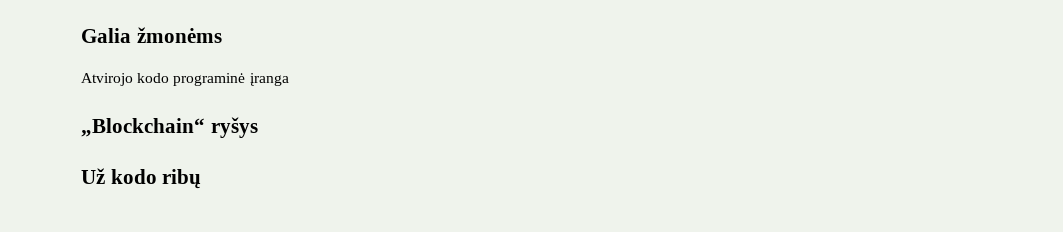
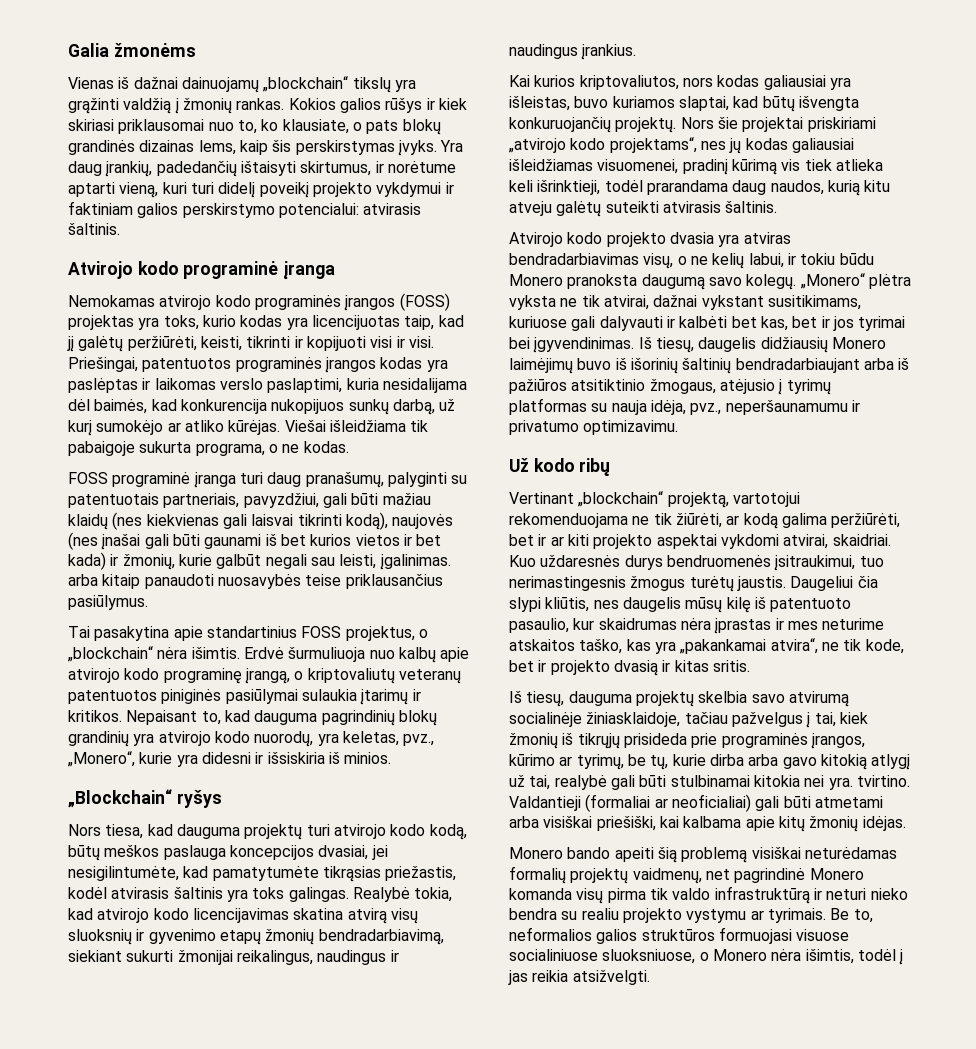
+ Vienas iš dažnai dainuojamų „blockchain“ tikslų yra grąžinti valdžią į žmonių rankas. Kokios galios rūšys ir kiek skiriasi priklausomai nuo to, ko klausiate, o pats blokų grandinės dizainas lems, kaip šis perskirstymas įvyks. Yra daug įrankių, padedančių ištaisyti skirtumus, ir norėtume aptarti vieną, kuri turi didelį poveikį projekto vykdymui ir faktiniam galios perskirstymo potencialui: atvirasis šaltinis.
  Atvirojo kodo programinė įranga
+ Nemokamas atvirojo kodo programinės įrangos (FOSS) projektas yra toks, kurio kodas yra licencijuotas taip, kad jį galėtų peržiūrėti, keisti, tikrinti ir kopijuoti visi ir visi. Priešingai, patentuotos programinės įrangos kodas yra paslėptas ir laikomas verslo paslaptimi, kuria nesidalijama dėl baimės, kad konkurencija nukopijuos sunkų darbą, už kurį sumokėjo ar atliko kūrėjas. Viešai išleidžiama tik pabaigoje sukurta programa, o ne kodas.
+ FOSS programinė įranga turi daug pranašumų, palyginti su patentuotais partneriais, pavyzdžiui, gali būti mažiau klaidų (nes kiekvienas gali laisvai tikrinti kodą), naujovės (nes įnašai gali būti gaunami iš bet kurios vietos ir bet kada) ir žmonių, kurie galbūt negali sau leisti, įgalinimas. arba kitaip panaudoti nuosavybės teise priklausančius pasiūlymus.
+ Tai pasakytina apie standartinius FOSS projektus, o „blockchain“ nėra išimtis. Erdvė šurmuliuoja nuo kalbų apie atvirojo kodo programinę įrangą, o kriptovaliutų veteranų patentuotos piniginės pasiūlymai sulaukia įtarimų ir kritikos. Nepaisant to, kad dauguma pagrindinių blokų grandinių yra atvirojo kodo nuorodų, yra keletas, pvz., „Monero“, kurie yra didesni ir išsiskiria iš minios.
  „Blockchain“ ryšys
+ Nors tiesa, kad dauguma projektų turi atvirojo kodo kodą, būtų meškos paslauga koncepcijos dvasiai, jei nesigilintumėte, kad pamatytumėte tikrąsias priežastis, kodėl atvirasis šaltinis yra toks galingas. Realybė tokia, kad atvirojo kodo licencijavimas skatina atvirą visų sluoksnių ir gyvenimo etapų žmonių bendradarbiavimą, siekiant sukurti žmonijai reikalingus, naudingus ir naudingus įrankius.
+ Kai kurios kriptovaliutos, nors kodas galiausiai yra išleistas, buvo kuriamos slaptai, kad būtų išvengta konkuruojančių projektų. Nors šie projektai priskiriami „atvirojo kodo projektams“, nes jų kodas galiausiai išleidžiamas visuomenei, pradinį kūrimą vis tiek atlieka keli išrinktieji, todėl prarandama daug naudos, kurią kitu atveju galėtų suteikti atvirasis šaltinis.
+ Atvirojo kodo projekto dvasia yra atviras bendradarbiavimas visų, o ne kelių labui, ir tokiu būdu Monero pranoksta daugumą savo kolegų. „Monero“ plėtra vyksta ne tik atvirai, dažnai vykstant susitikimams, kuriuose gali dalyvauti ir kalbėti bet kas, bet ir jos tyrimai bei įgyvendinimas. Iš tiesų, daugelis didžiausių Monero laimėjimų buvo iš išorinių šaltinių bendradarbiaujant arba iš pažiūros atsitiktinio žmogaus, atėjusio į tyrimų platformas su nauja idėja, pvz., neperšaunamumu ir privatumo optimizavimu.
  Už kodo ribų
+ Vertinant „blockchain“ projektą, vartotojui rekomenduojama ne tik žiūrėti, ar kodą galima peržiūrėti, bet ir ar kiti projekto aspektai vykdomi atvirai, skaidriai. Kuo uždaresnės durys bendruomenės įsitraukimui, tuo nerimastingesnis žmogus turėtų jaustis. Daugeliui čia slypi kliūtis, nes daugelis mūsų kilę iš patentuoto pasaulio, kur skaidrumas nėra įprastas ir mes neturime atskaitos taško, kas yra „pakankamai atvira“, ne tik kode, bet ir projekto dvasią ir kitas sritis.
+ Iš tiesų, dauguma projektų skelbia savo atvirumą socialinėje žiniasklaidoje, tačiau pažvelgus į tai, kiek žmonių iš tikrųjų prisideda prie programinės įrangos, kūrimo ar tyrimų, be tų, kurie dirba arba gavo kitokią atlygį už tai, realybė gali būti stulbinamai kitokia nei yra. tvirtino. Valdantieji (formaliai ar neoficialiai) gali būti atmetami arba visiškai priešiški, kai kalbama apie kitų žmonių idėjas.
+ Monero bando apeiti šią problemą visiškai neturėdamas formalių projektų vaidmenų, net pagrindinė Monero komanda visų pirma tik valdo infrastruktūrą ir neturi nieko bendra su realiu projekto vystymu ar tyrimais. Be to, neformalios galios struktūros formuojasi visuose socialiniuose sluoksniuose, o Monero nėra išimtis, todėl į jas reikia atsižvelgti.

